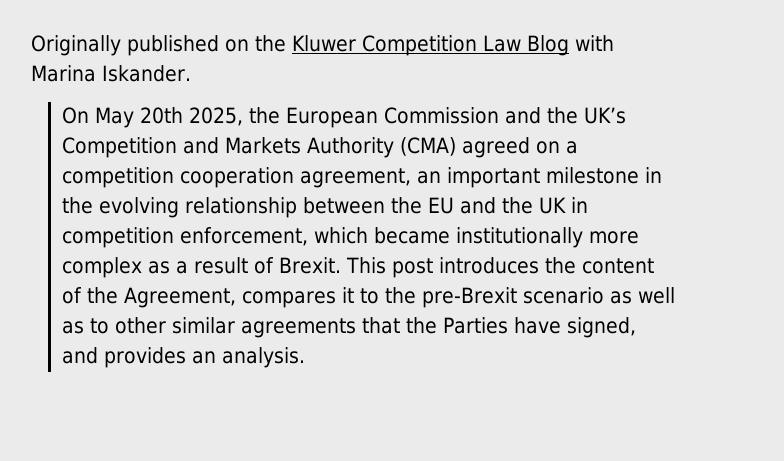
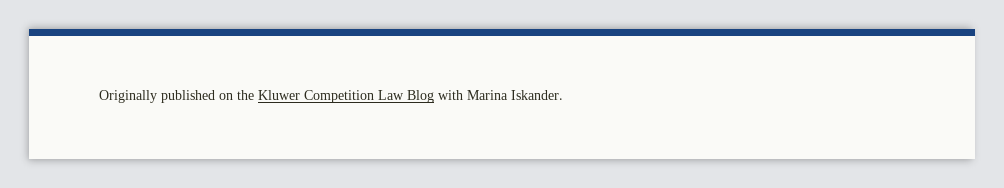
- On May 20th 2025, the European Commission and the UK’s Competition and Markets Authority (CMA) agreed on a competition cooperation agreement, an important milestone in the evolving relationship between the EU and the UK in competition enforcement, which became institutionally more complex as a result of Brexit. This post introduces the content of the Agreement, compares it to the pre-Brexit scenario as well as to other similar agreements that the Parties have signed, and provides an analysis.

